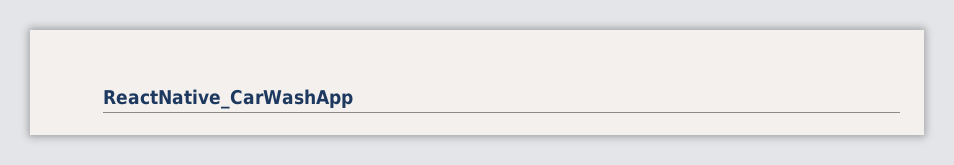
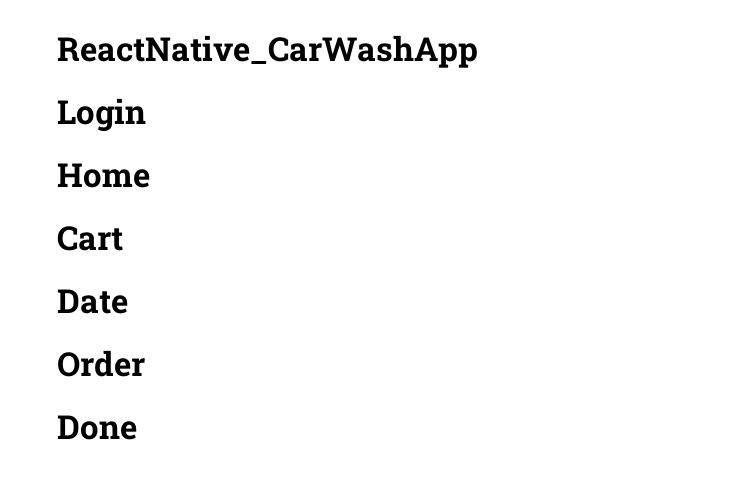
+ Login
+ Home
+ Cart
+ Date
+ Order
+ Done

